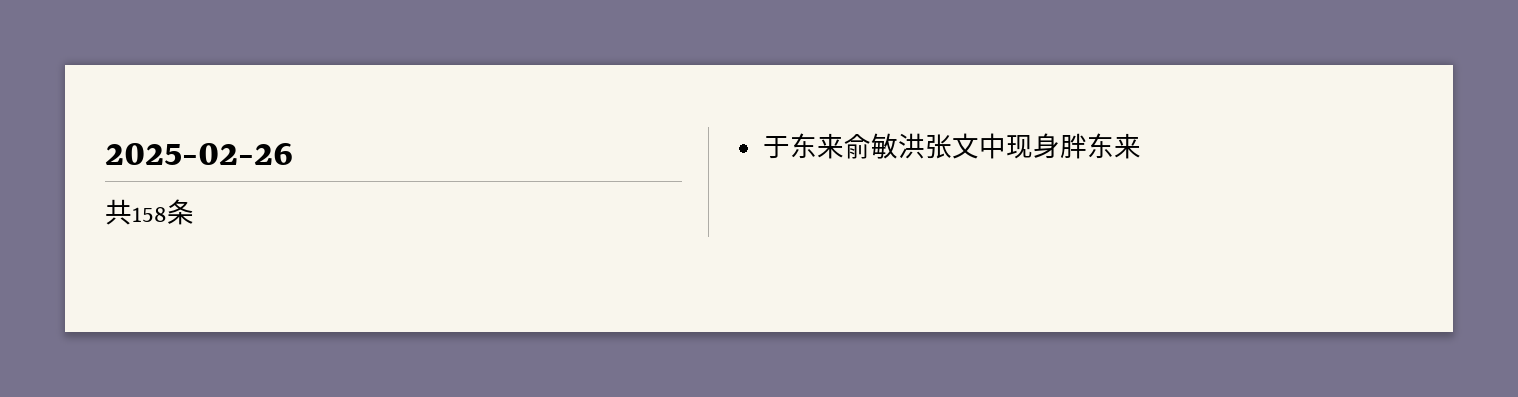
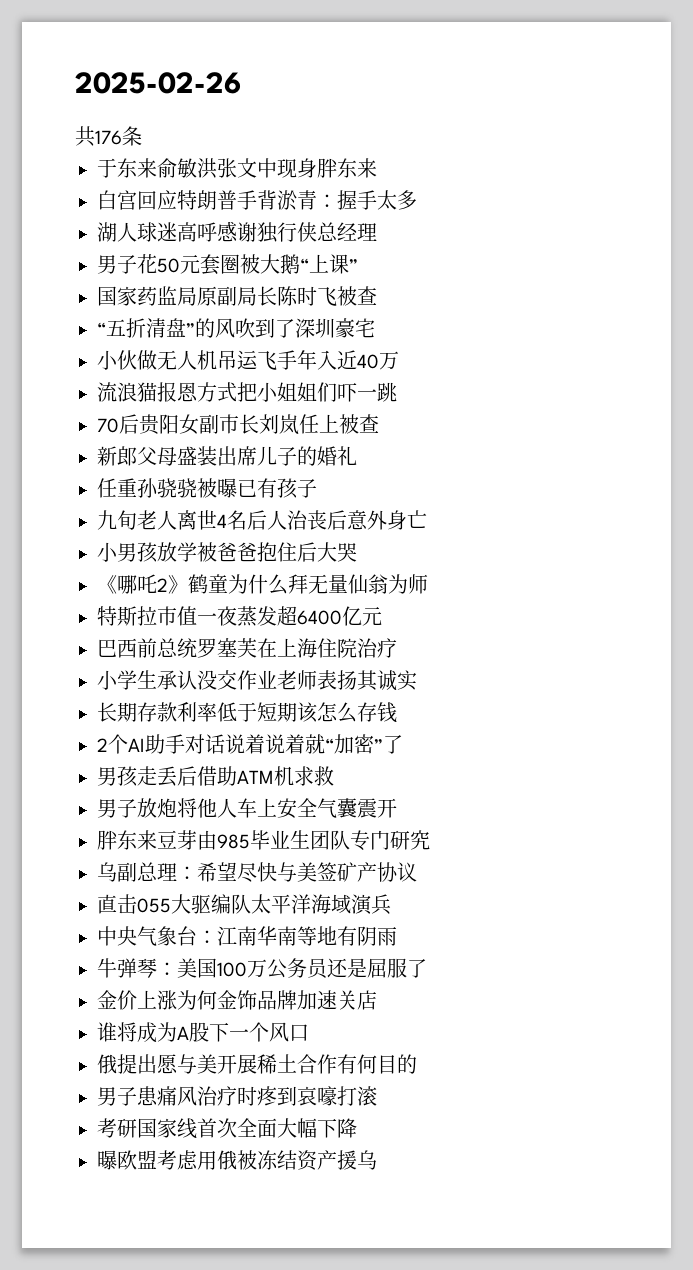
- 共158条
+ 共176条
+ 白宫回应特朗普手背淤青：握手太多
+ 湖人球迷高呼感谢独行侠总经理
+ 男子花50元套圈被大鹅“上课”
+ 国家药监局原副局长陈时飞被查
+ “五折清盘”的风吹到了深圳豪宅
+ 小伙做无人机吊运飞手年入近40万
+ 流浪猫报恩方式把小姐姐们吓一跳
+ 70后贵阳女副市长刘岚任上被查
+ 新郎父母盛装出席儿子的婚礼
+ 任重孙骁骁被曝已有孩子
+ 九旬老人离世4名后人治丧后意外身亡
+ 小男孩放学被爸爸抱住后大哭
+ 《哪吒2》鹤童为什么拜无量仙翁为师
+ 特斯拉市值一夜蒸发超6400亿元
+ 巴西前总统罗塞芙在上海住院治疗
+ 小学生承认没交作业老师表扬其诚实
+ 长期存款利率低于短期该怎么存钱
+ 2个AI助手对话说着说着就“加密”了
+ 男孩走丢后借助ATM机求救
+ 男子放炮将他人车上安全气囊震开
+ 胖东来豆芽由985毕业生团队专门研究
+ 乌副总理：希望尽快与美签矿产协议
+ 直击055大驱编队太平洋海域演兵
+ 中央气象台：江南华南等地有阴雨
+ 牛弹琴：美国100万公务员还是屈服了
+ 金价上涨为何金饰品牌加速关店
+ 谁将成为A股下一个风口
+ 俄提出愿与美开展稀土合作有何目的
+ 男子患痛风治疗时疼到哀嚎打滚
+ 考研国家线首次全面大幅下降
+ 曝欧盟考虑用俄被冻结资产援乌

